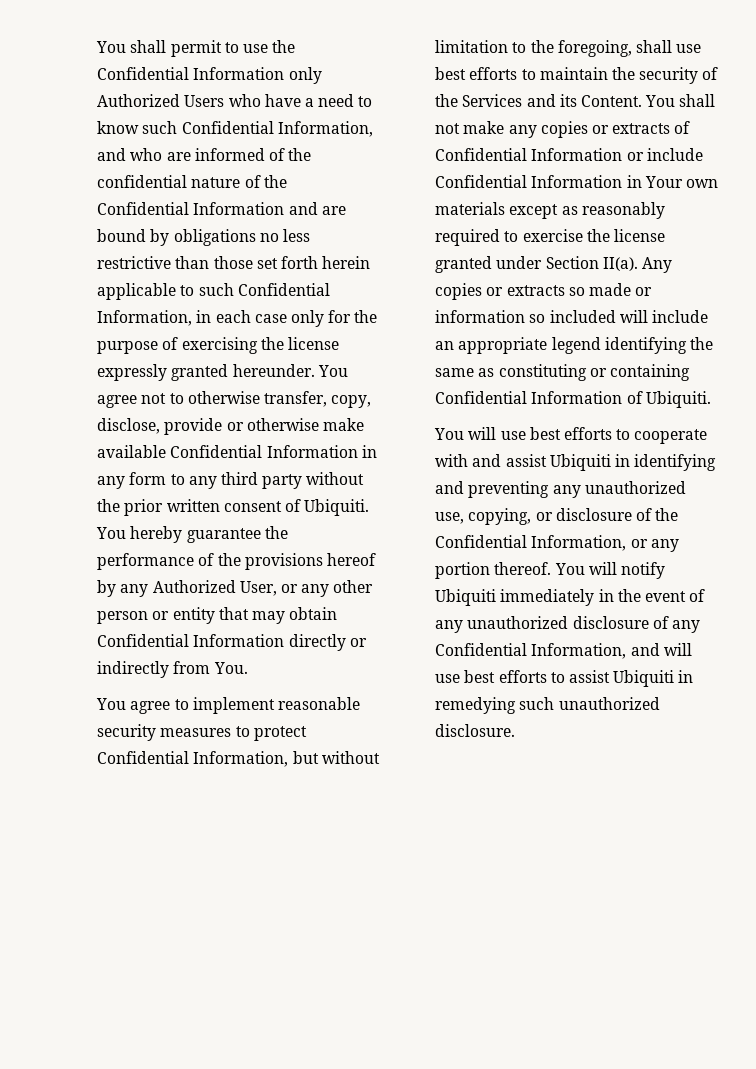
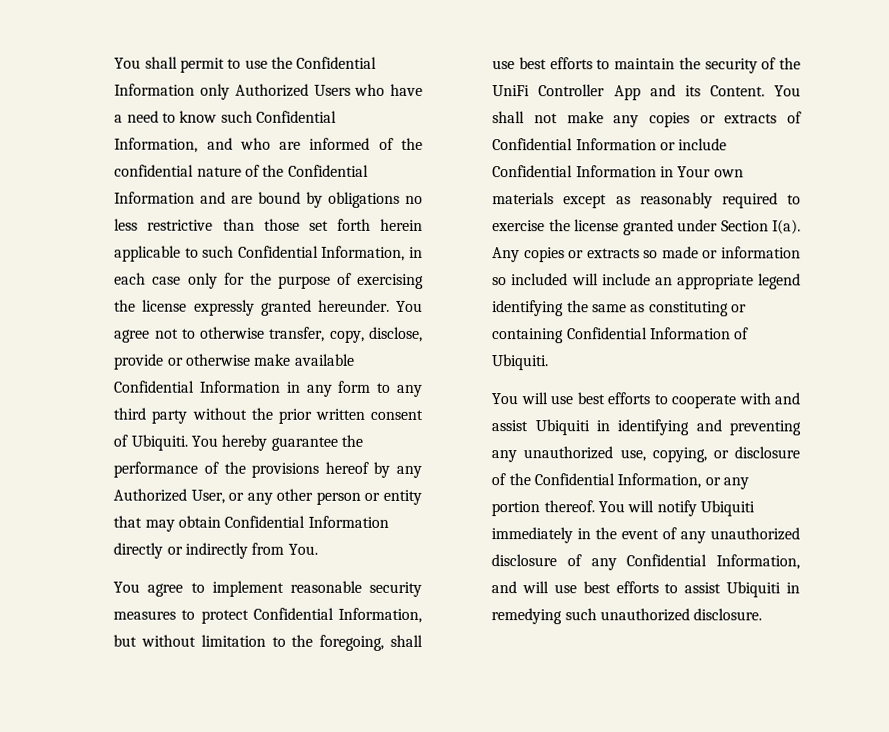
- You agree to implement reasonable security measures to protect Confidential Information, but without limitation to the foregoing, shall use best efforts to maintain the security of the Services and its Content.
+ You agree to implement reasonable security measures to protect Confidential Information, but without limitation to the foregoing, shall use best efforts to maintain the security of the UniFi Controller App and its Content.
- You shall not make any copies or extracts of Confidential Information or include Confidential Information in Your own materials except as reasonably required to exercise the license granted under Section II(a).
+ You shall not make any copies or extracts of Confidential Information or include Confidential Information in Your own materials except as reasonably required to exercise the license granted under Section I(a).

